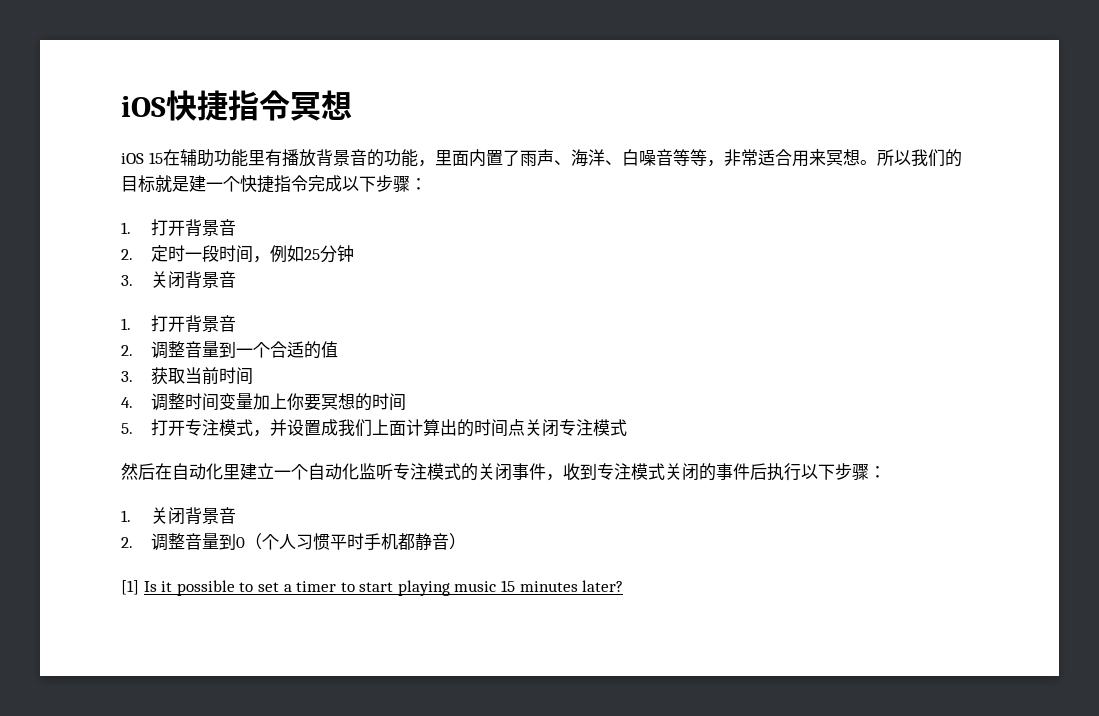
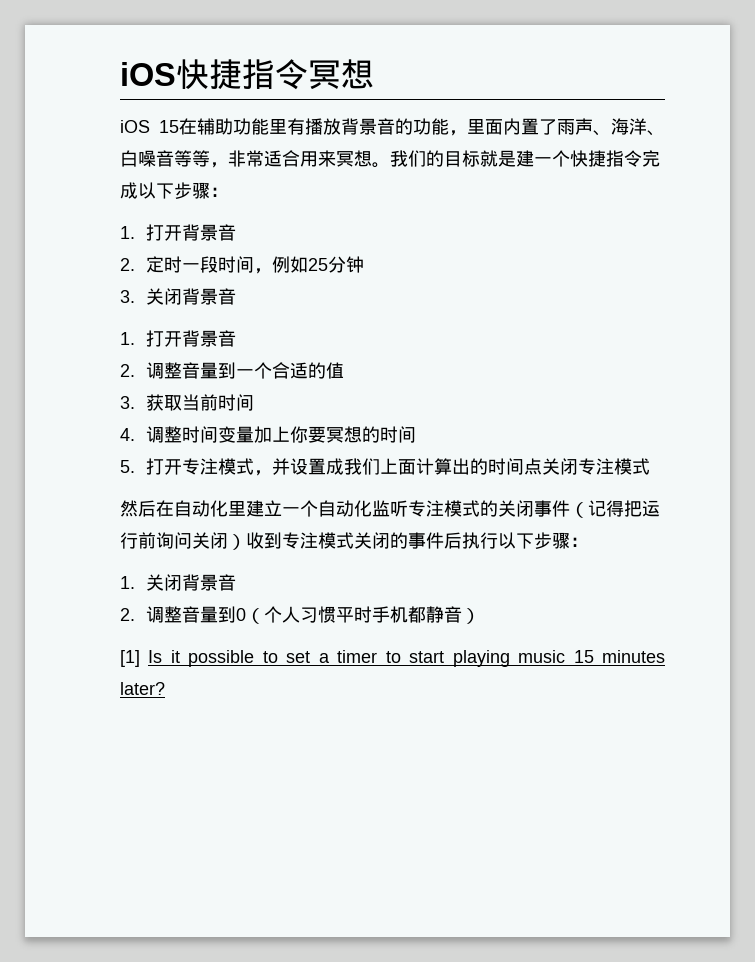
- 所以我们的目标就是建一个快捷指令完成以下步骤：
+ 我们的目标就是建一个快捷指令完成以下步骤：
- 然后在自动化里建立一个自动化监听专注模式的关闭事件，收到专注模式关闭的事件后执行以下步骤：
+ 然后在自动化里建立一个自动化监听专注模式的关闭事件（记得把运行前询问关闭）收到专注模式关闭的事件后执行以下步骤：

